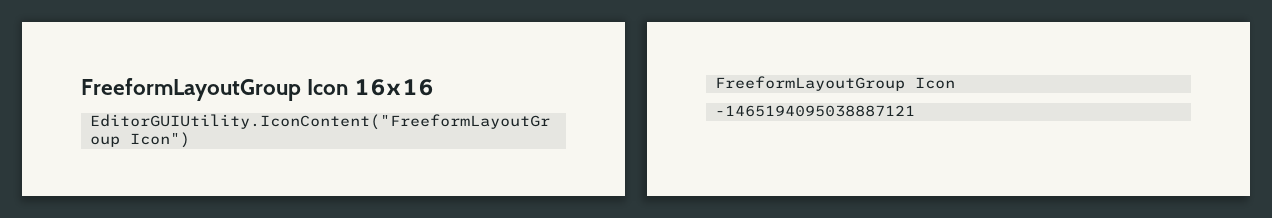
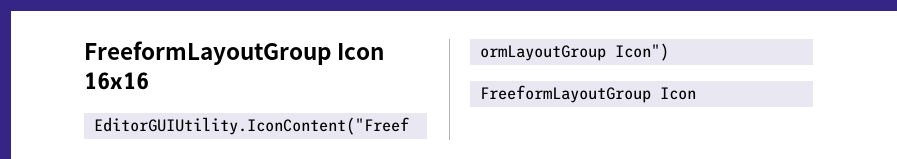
- -1465194095038887121

